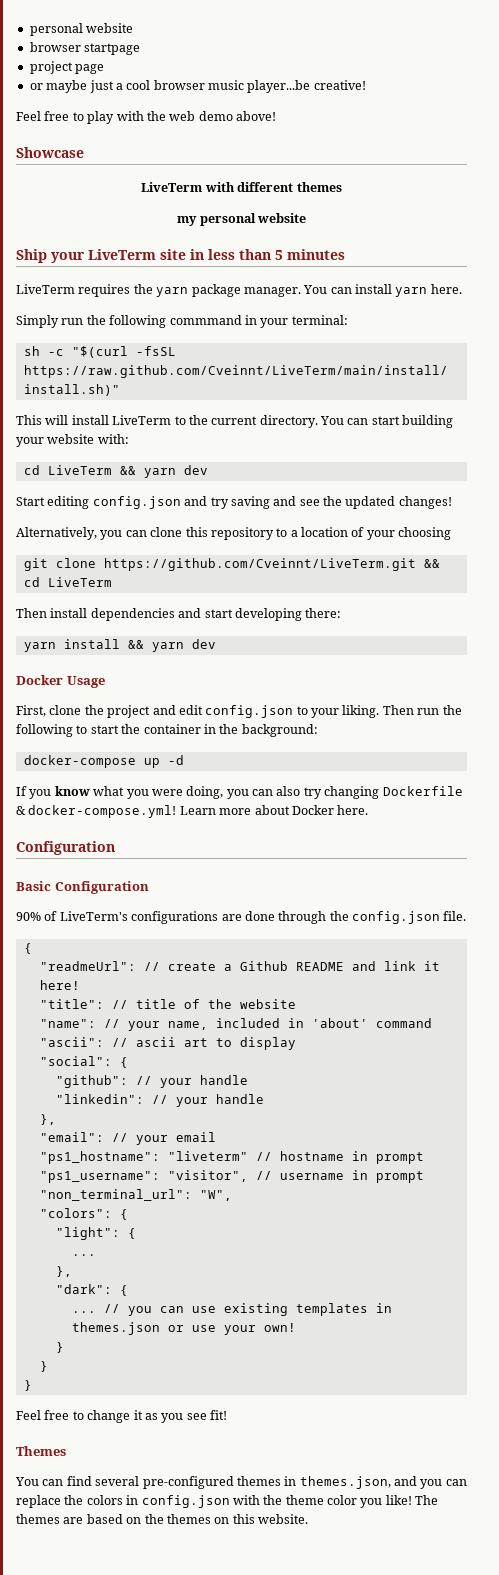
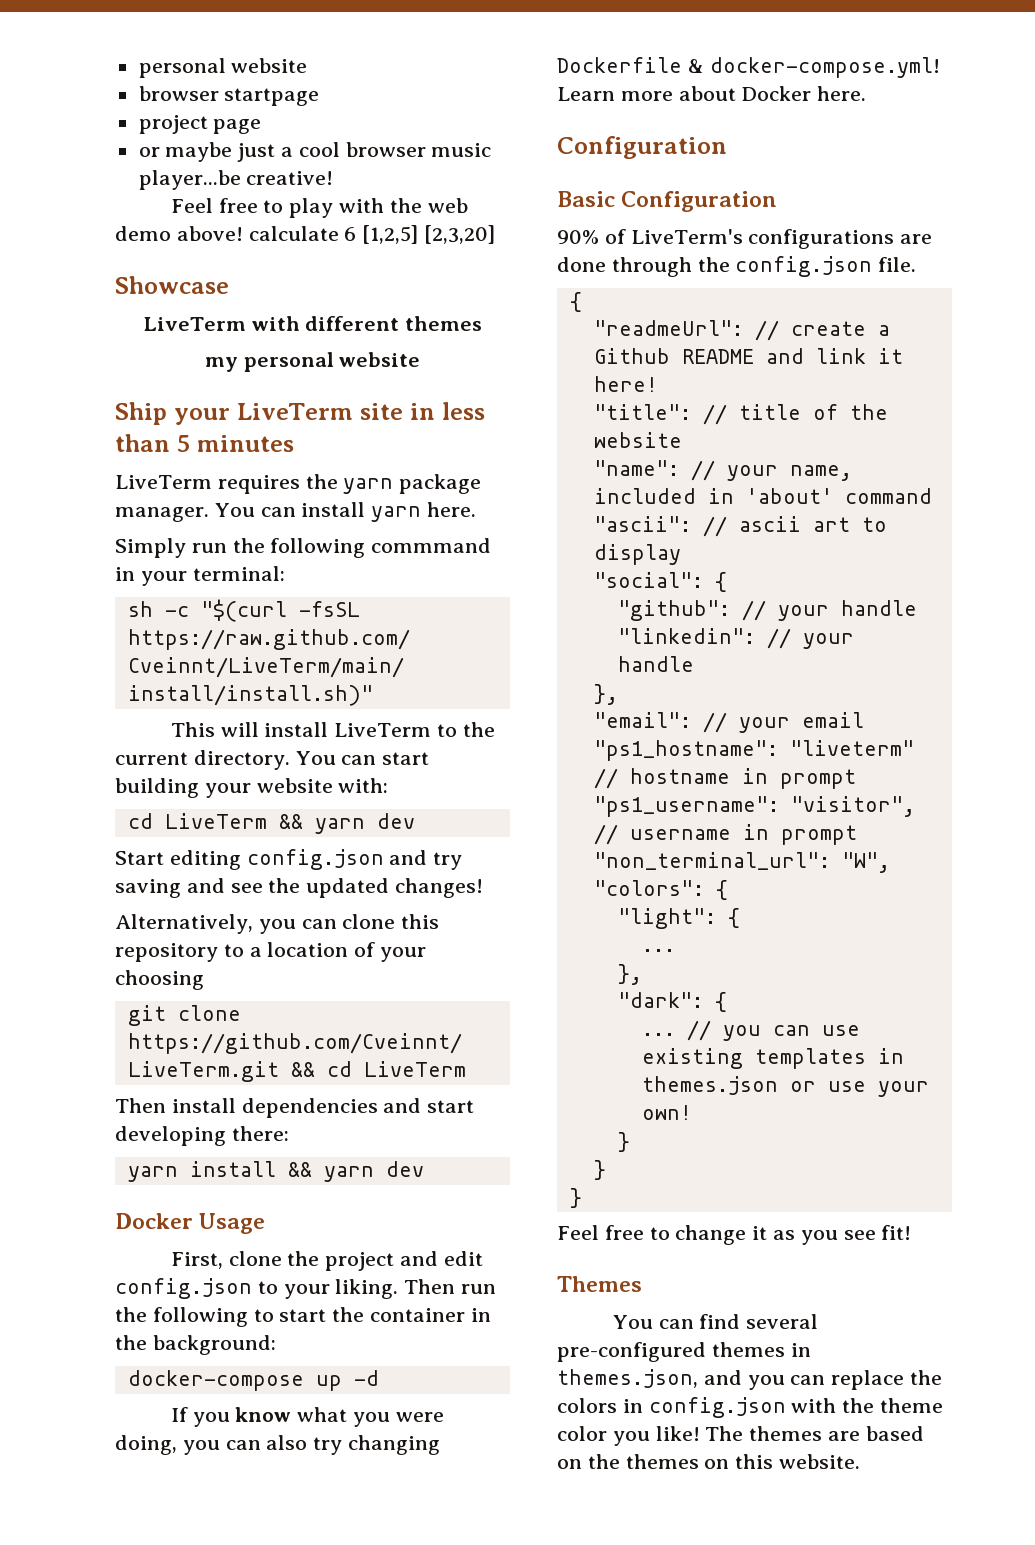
- Feel free to play with the web demo above!
+ Feel free to play with the web demo above! calculate 6 [1,2,5] [2,3,20]

